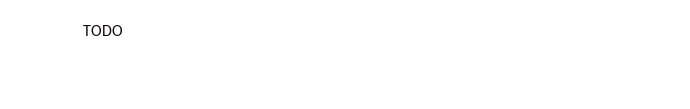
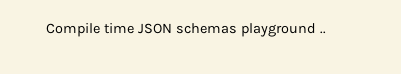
- TODO
+ Compile time JSON schemas playground ..

